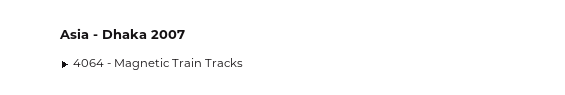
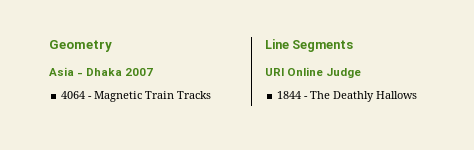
+ Geometry
+ Line Segments
+ URI Online Judge
+ 1844 - The Deathly Hallows

